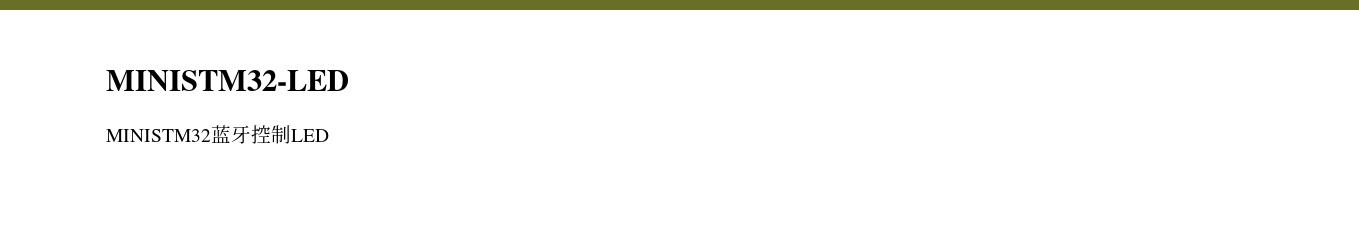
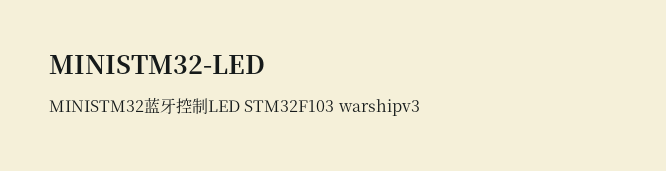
- MINISTM32蓝牙控制LED
+ MINISTM32蓝牙控制LED STM32F103 warshipv3

